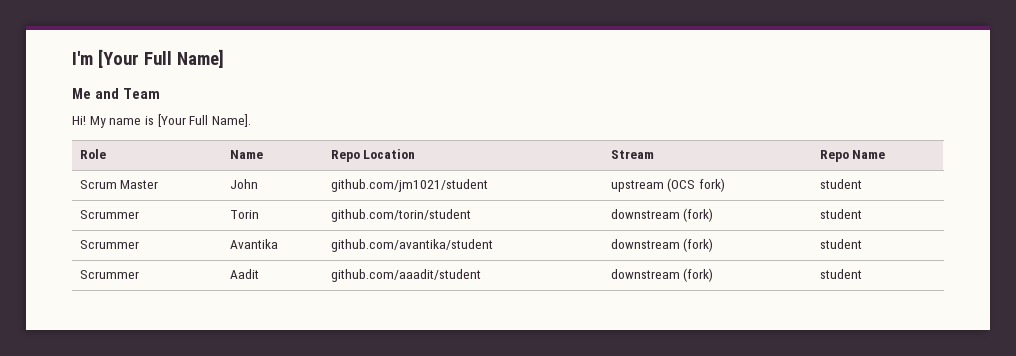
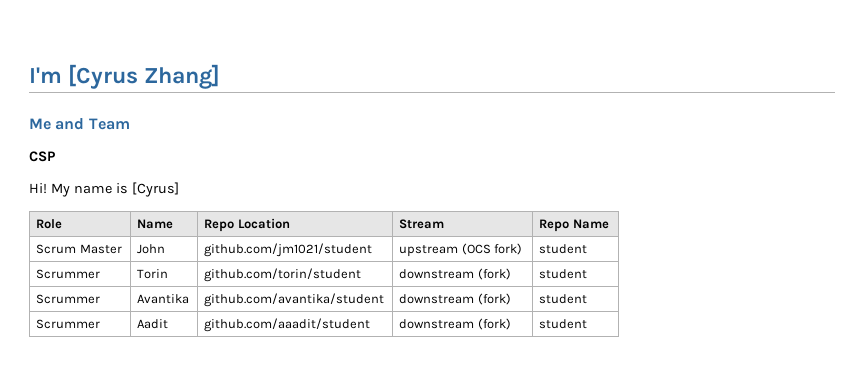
- I'm [Your Full Name]
+ I'm [Cyrus Zhang]
+ CSP
- My name is [Your Full Name].
+ My name is [Cyrus]

